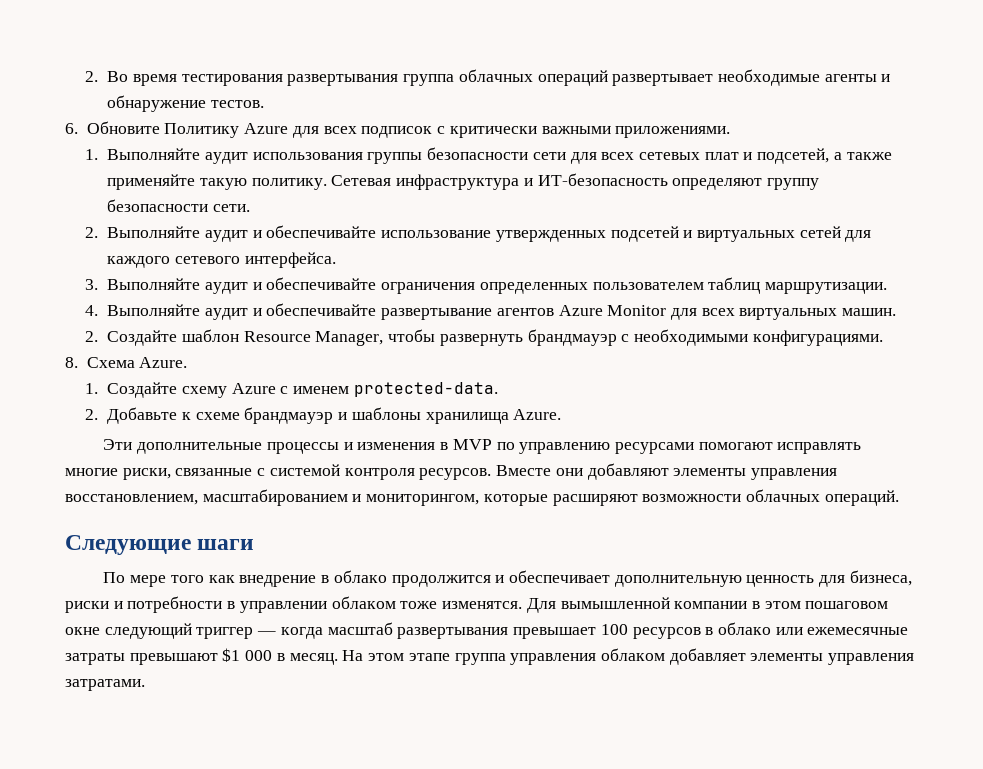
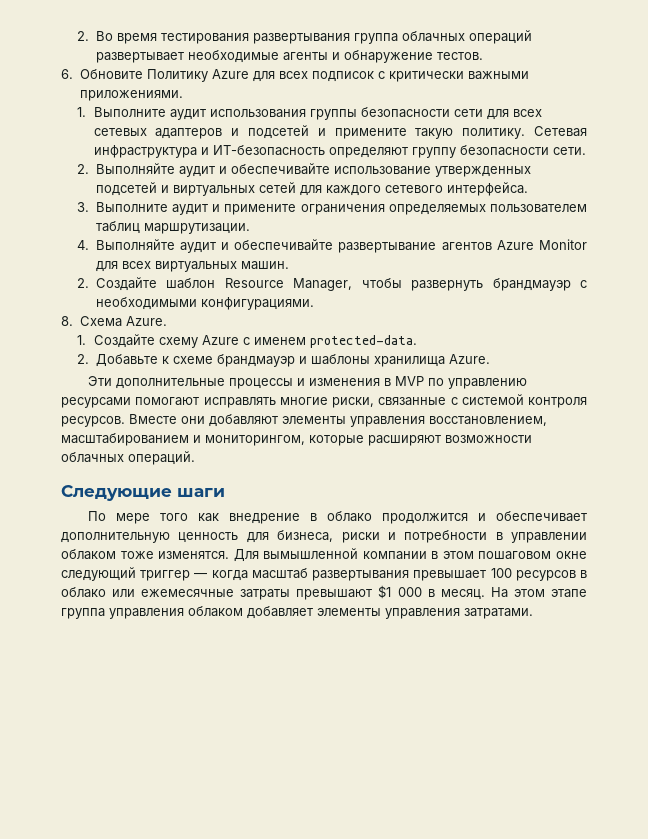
- 1. Выполняйте аудит использования группы безопасности сети для всех сетевых плат и подсетей, а также применяйте такую политику.
+ 1. Выполните аудит использования группы безопасности сети для всех сетевых адаптеров и подсетей и примените такую политику.
- 3. Выполняйте аудит и обеспечивайте ограничения определенных пользователем таблиц маршрутизации.
+ 3. Выполните аудит и примените ограничения определяемых пользователем таблиц маршрутизации.

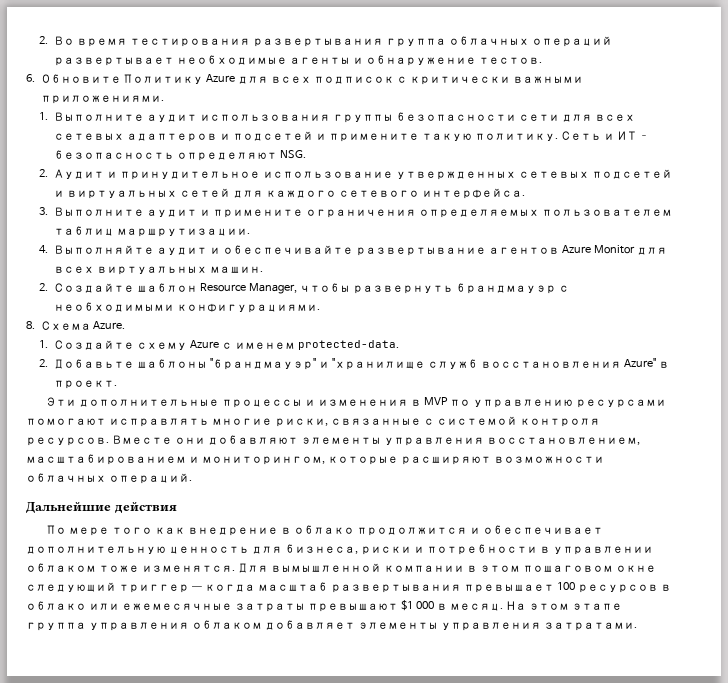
- Сетевая инфраструктура и ИТ-безопасность определяют группу безопасности сети.
- 2. Выполняйте аудит и обеспечивайте использование утвержденных подсетей и виртуальных сетей для каждого сетевого интерфейса.
+ Сеть и ИТ – безопасность определяют NSG.
+ 2. Аудит и принудительное использование утвержденных сетевых подсетей и виртуальных сетей для каждого сетевого интерфейса.
- 2. Добавьте к схеме брандмауэр и шаблоны хранилища Azure.
+ 2. Добавьте шаблоны "брандмауэр" и "хранилище служб восстановления Azure" в проект.
- Следующие шаги
+ Дальнейшие действия

